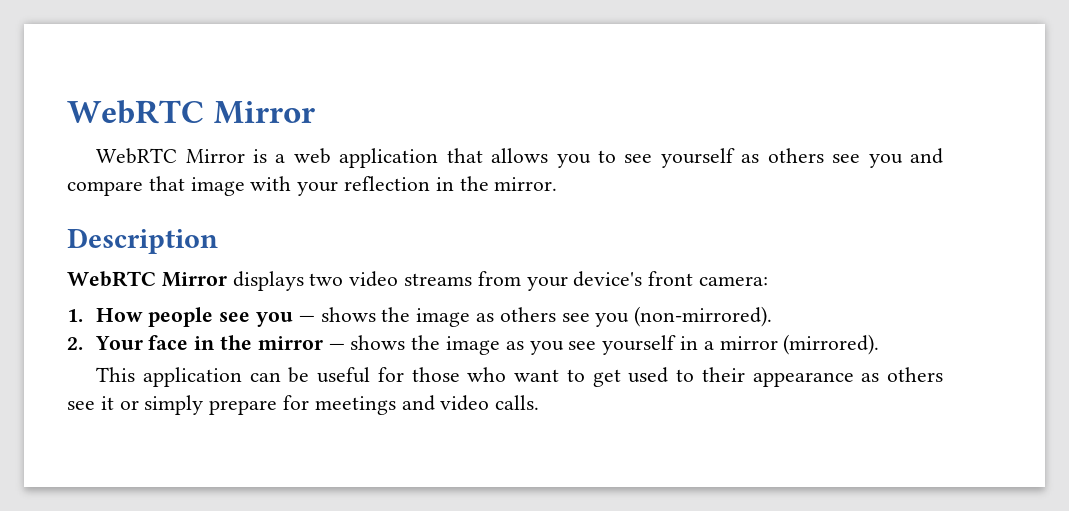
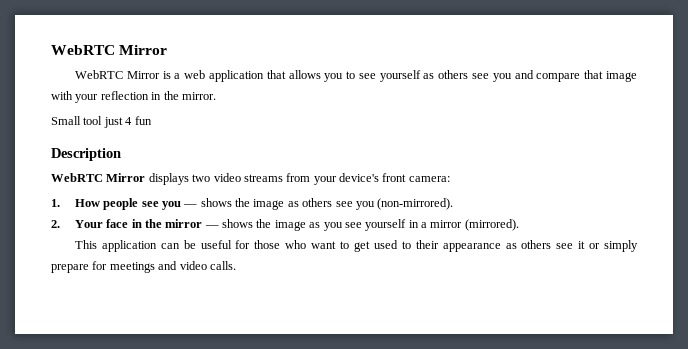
+ Small tool just 4 fun

